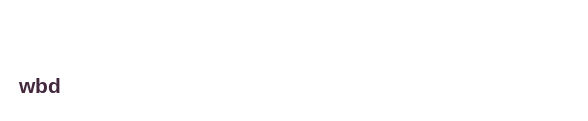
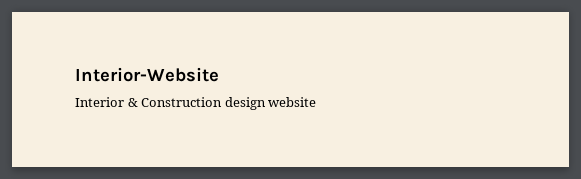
- wbd
+ Interior-Website
+ Interior & Construction design website

